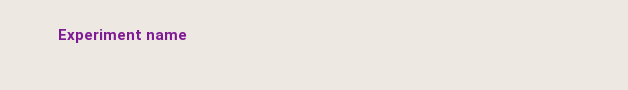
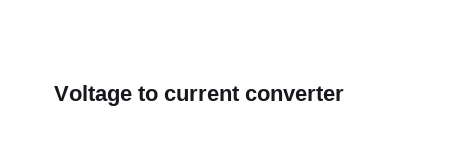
- Experiment name
+ Voltage to current converter

